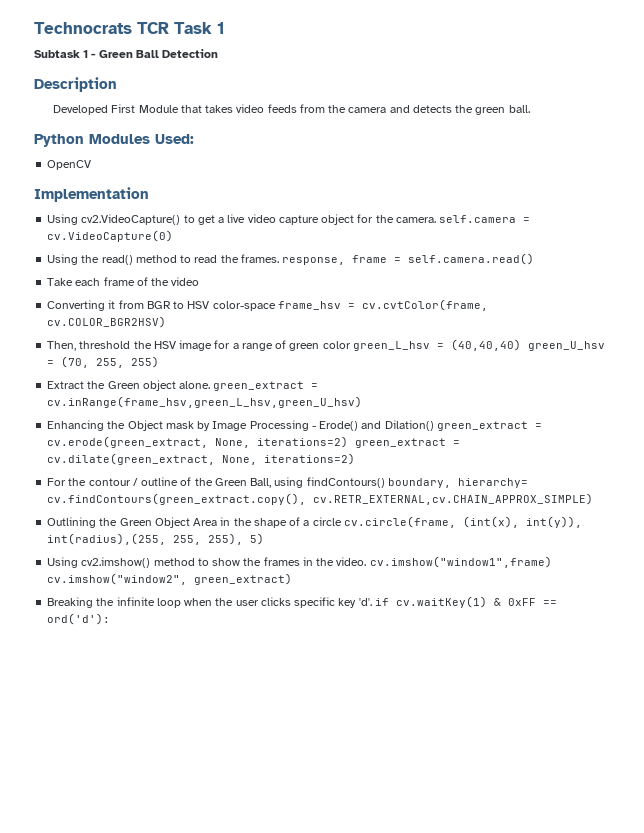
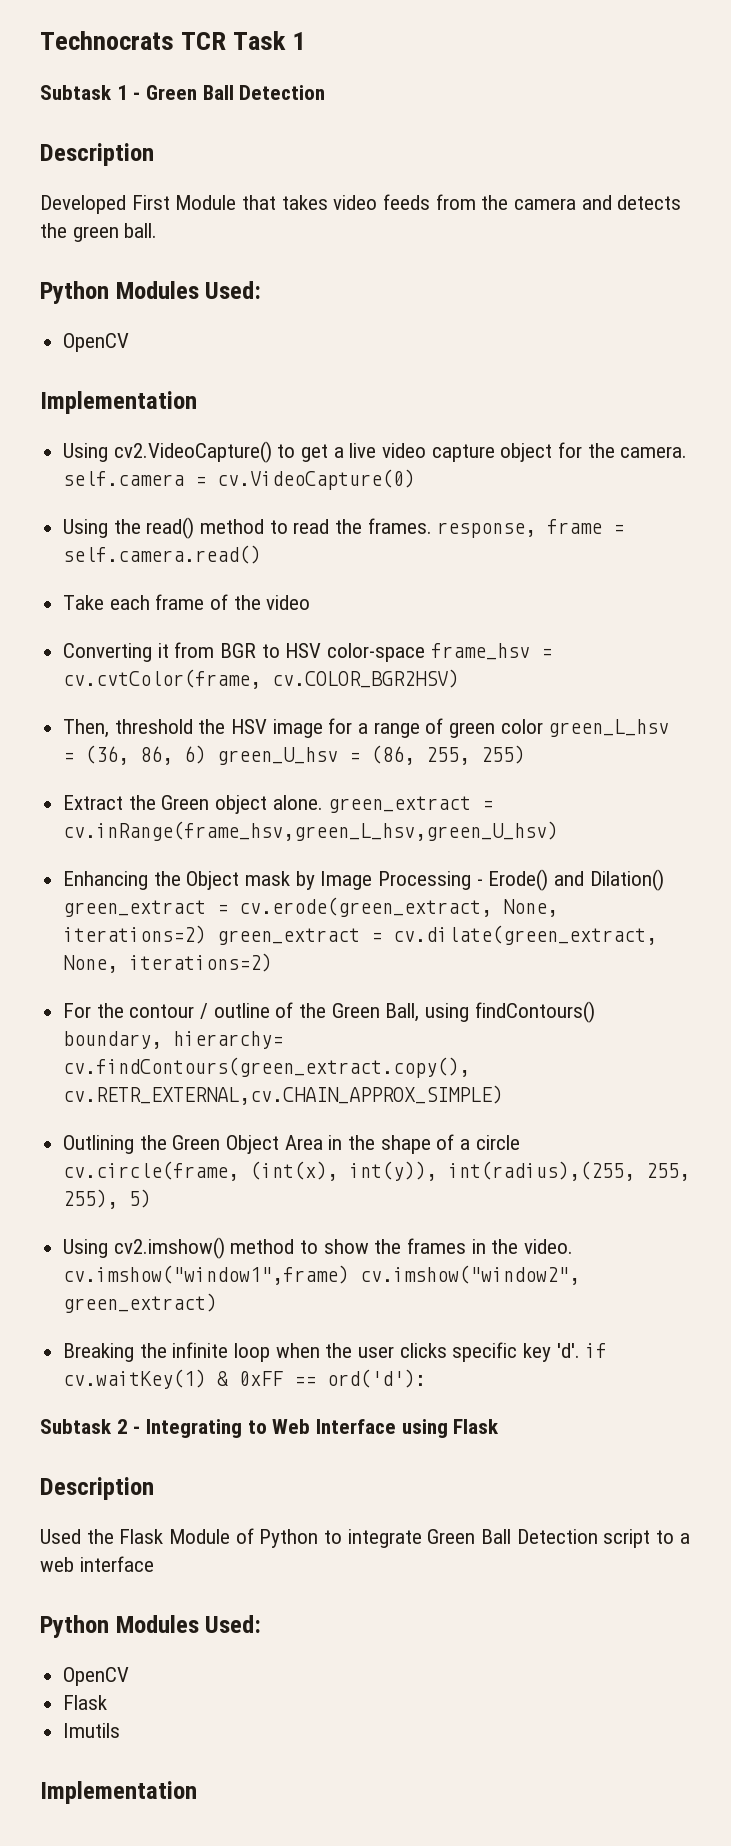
- Then, threshold the HSV image for a range of green color green_L_hsv = (40,40,40) green_U_hsv = (70, 255, 255)
+ Then, threshold the HSV image for a range of green color green_L_hsv = (36, 86, 6) green_U_hsv = (86, 255, 255)
+ Subtask 2 - Integrating to Web Interface using Flask
+ Description
+ Used the Flask Module of Python to integrate Green Ball Detection script to a web interface
+ Python Modules Used:
+ OpenCV
+ Flask
+ Imutils
+ Implementation

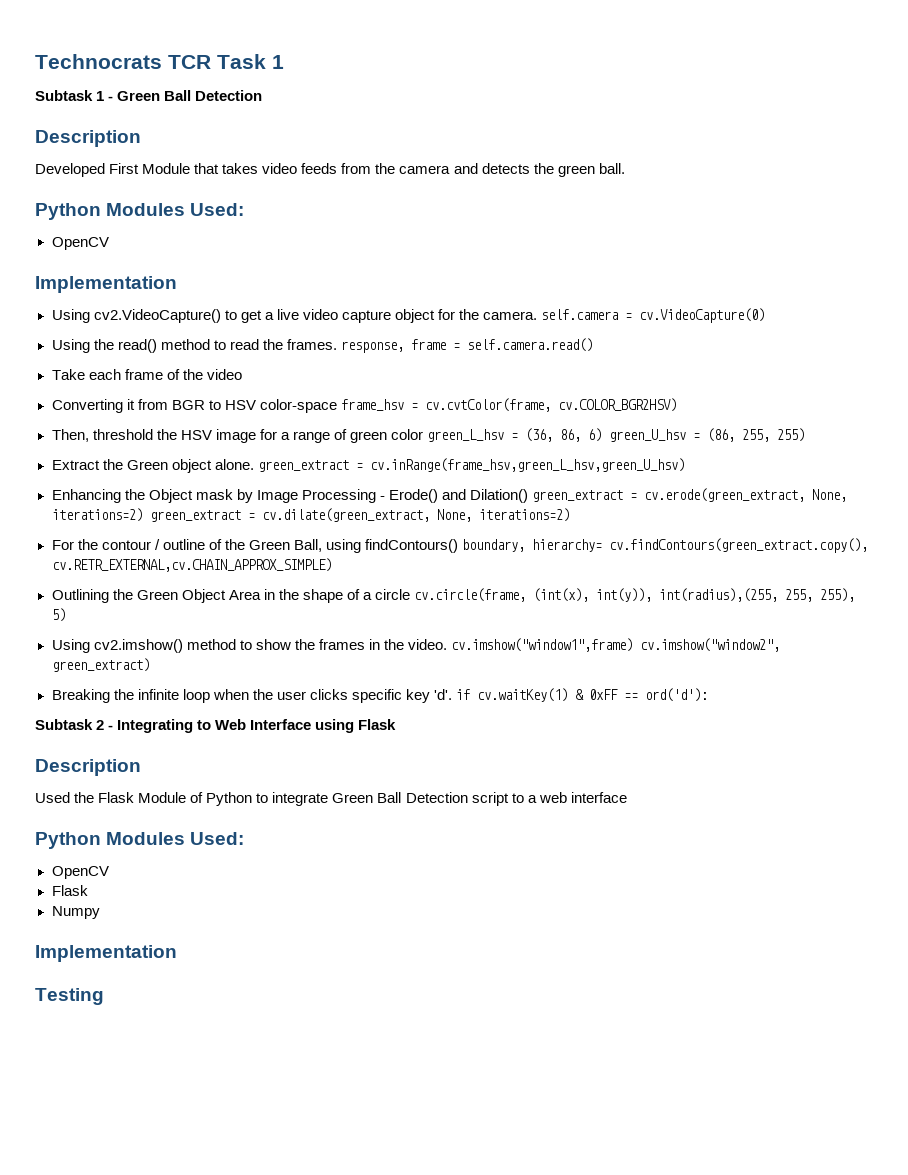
- Imutils
+ Numpy
  Implementation
+ Testing

